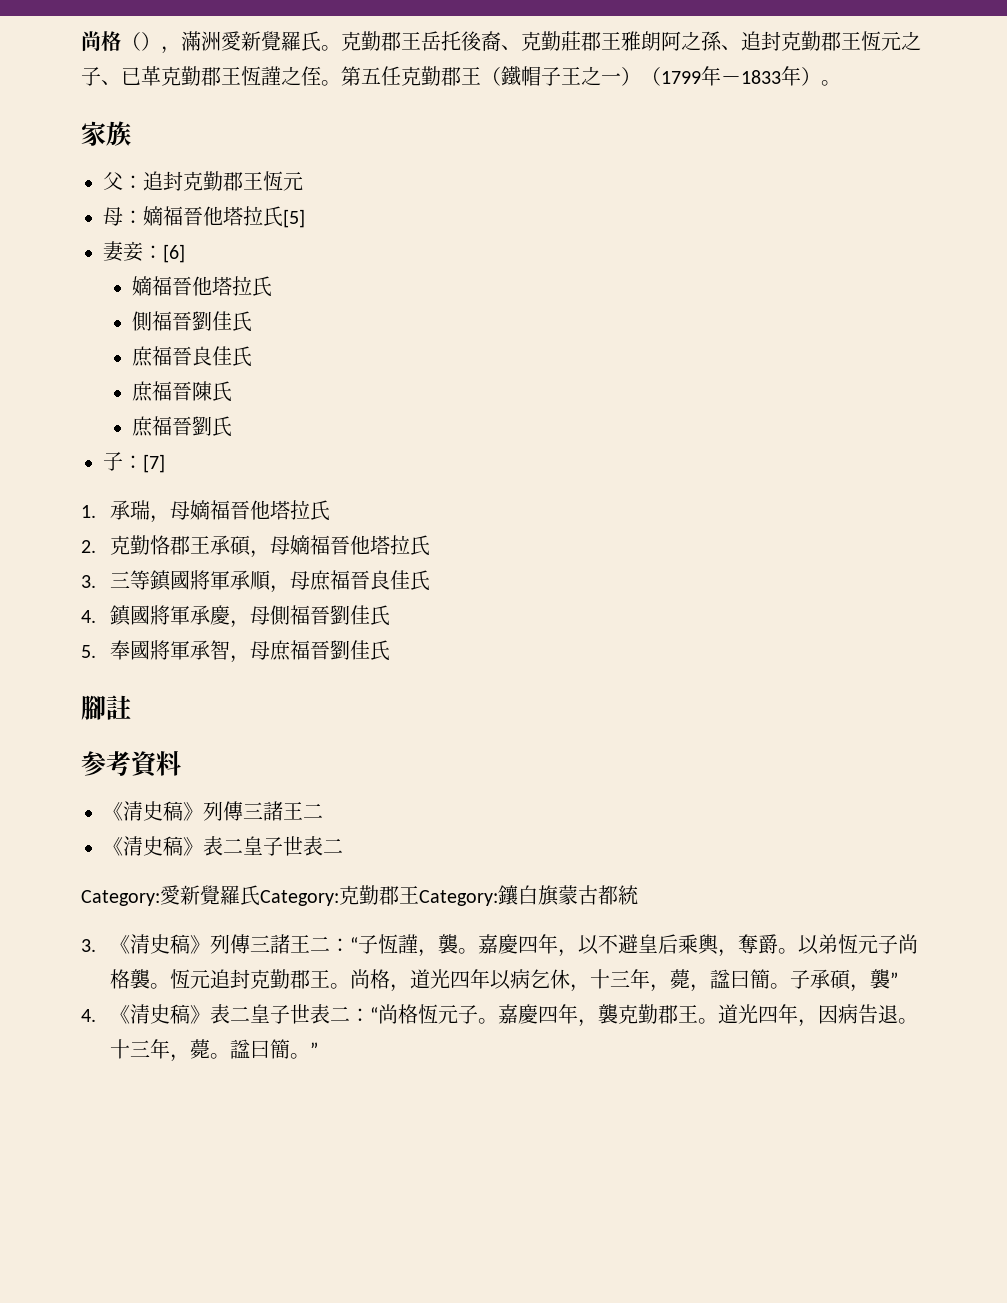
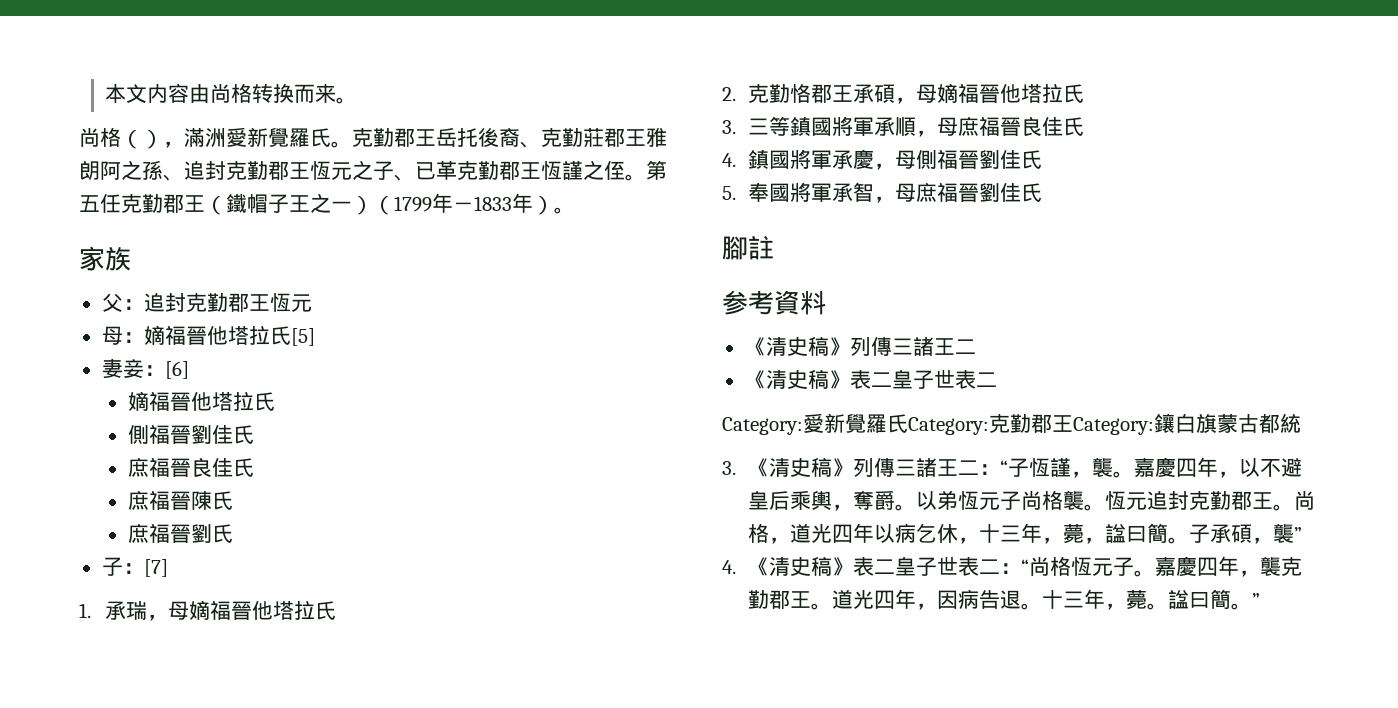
+ 本文内容由尚格转换而来。

